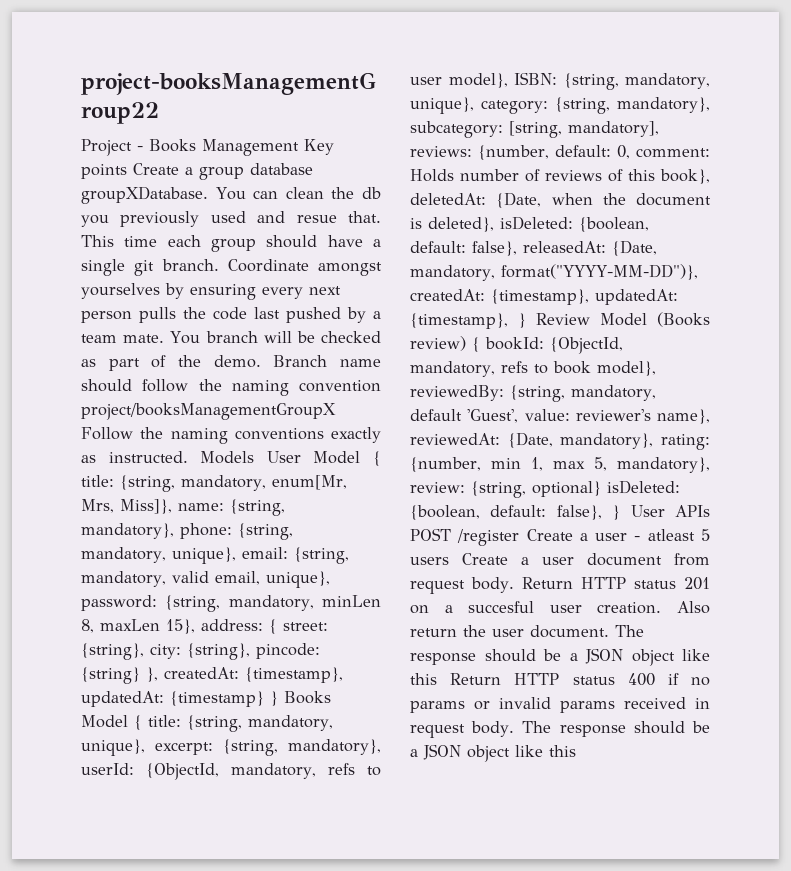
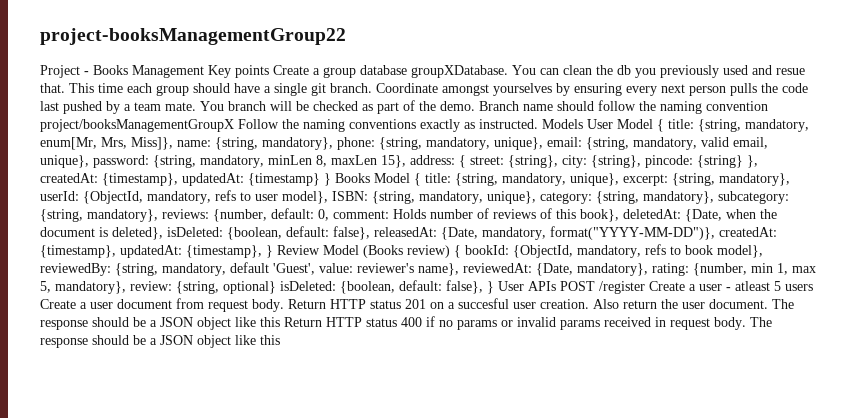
- [string, mandatory], reviews:
+ {string, mandatory}, reviews:

